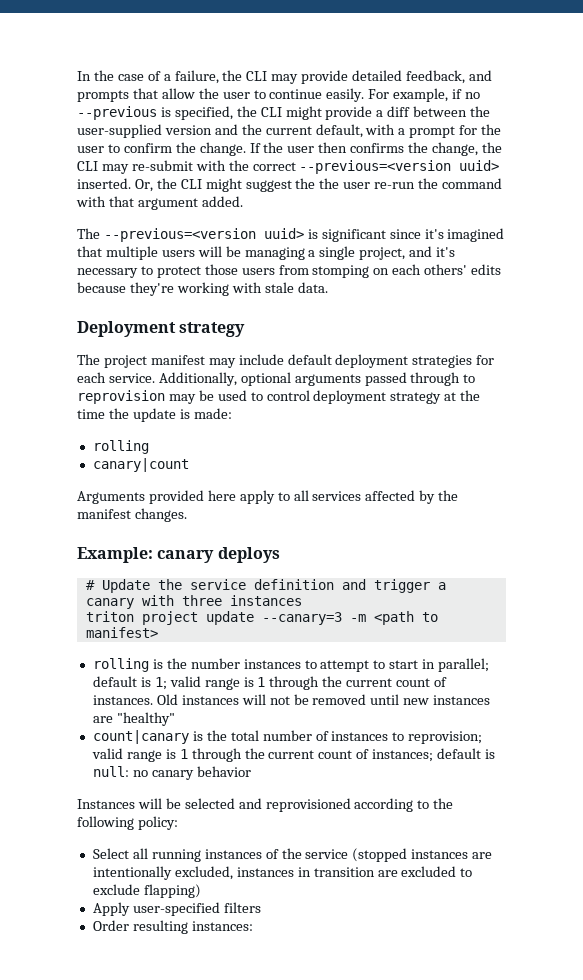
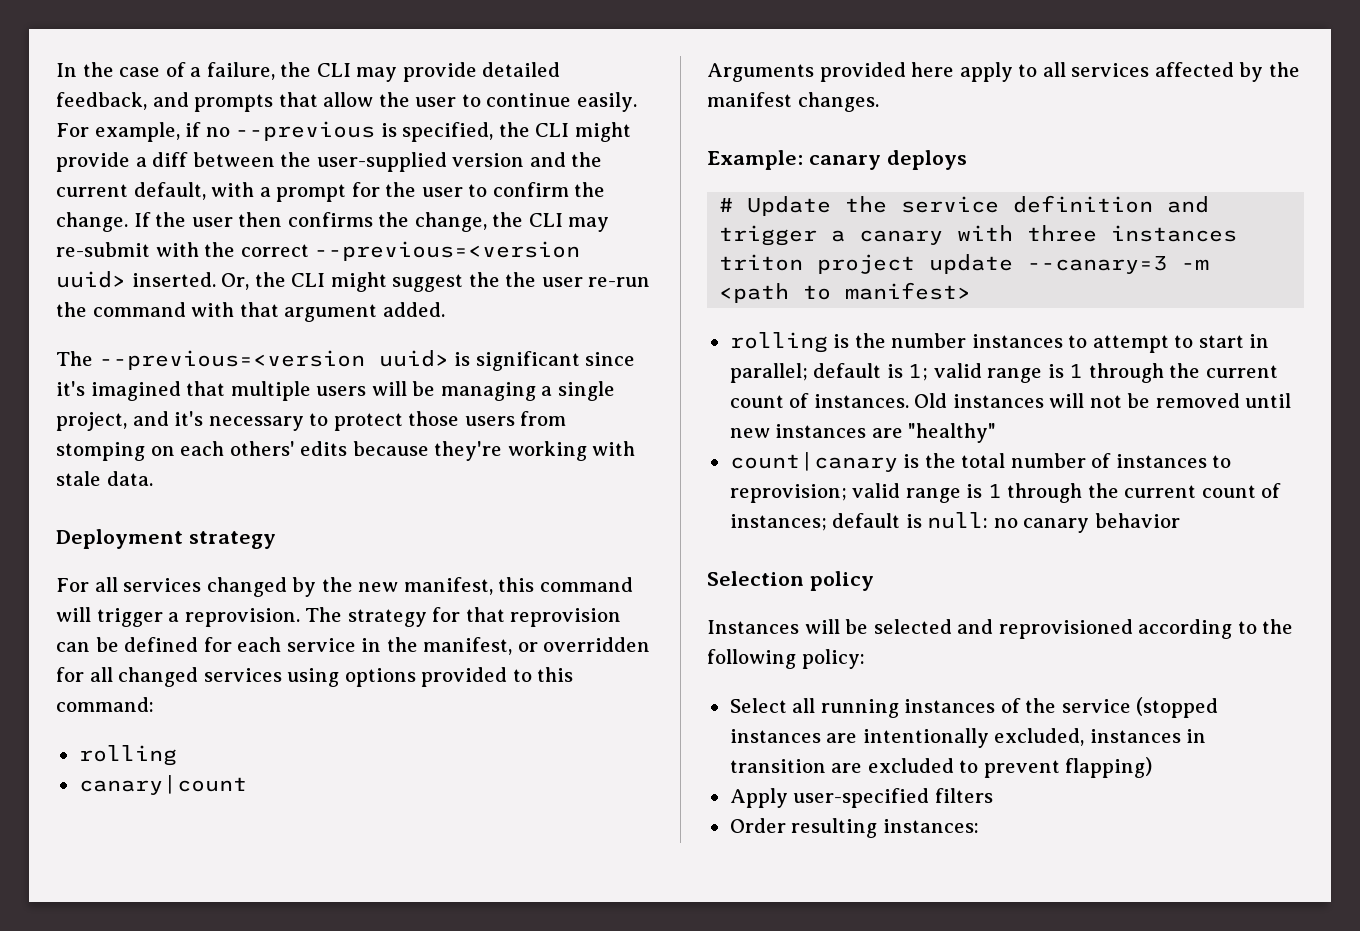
- The project manifest may include default deployment strategies for each service. Additionally, optional arguments passed through to reprovision may be used to control deployment strategy at the time the update is made:
+ For all services changed by the new manifest, this command will trigger a reprovision. The strategy for that reprovision can be defined for each service in the manifest, or overridden for all changed services using options provided to this command:
+ Selection policy
- Select all running instances of the service (stopped instances are intentionally excluded, instances in transition are excluded to exclude flapping)
+ Select all running instances of the service (stopped instances are intentionally excluded, instances in transition are excluded to prevent flapping)

